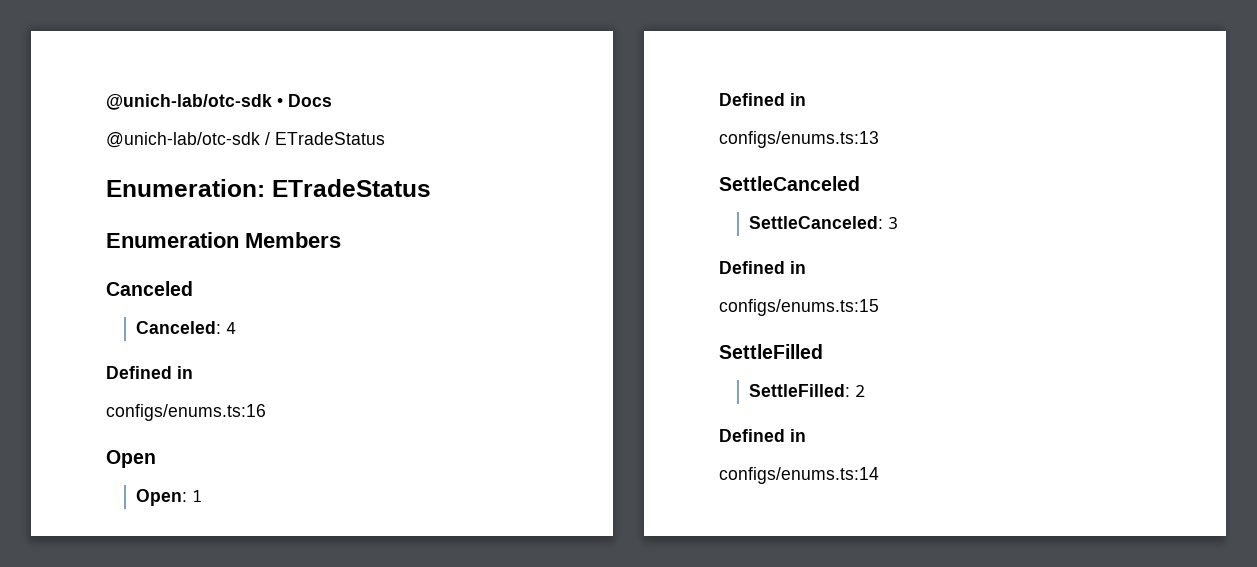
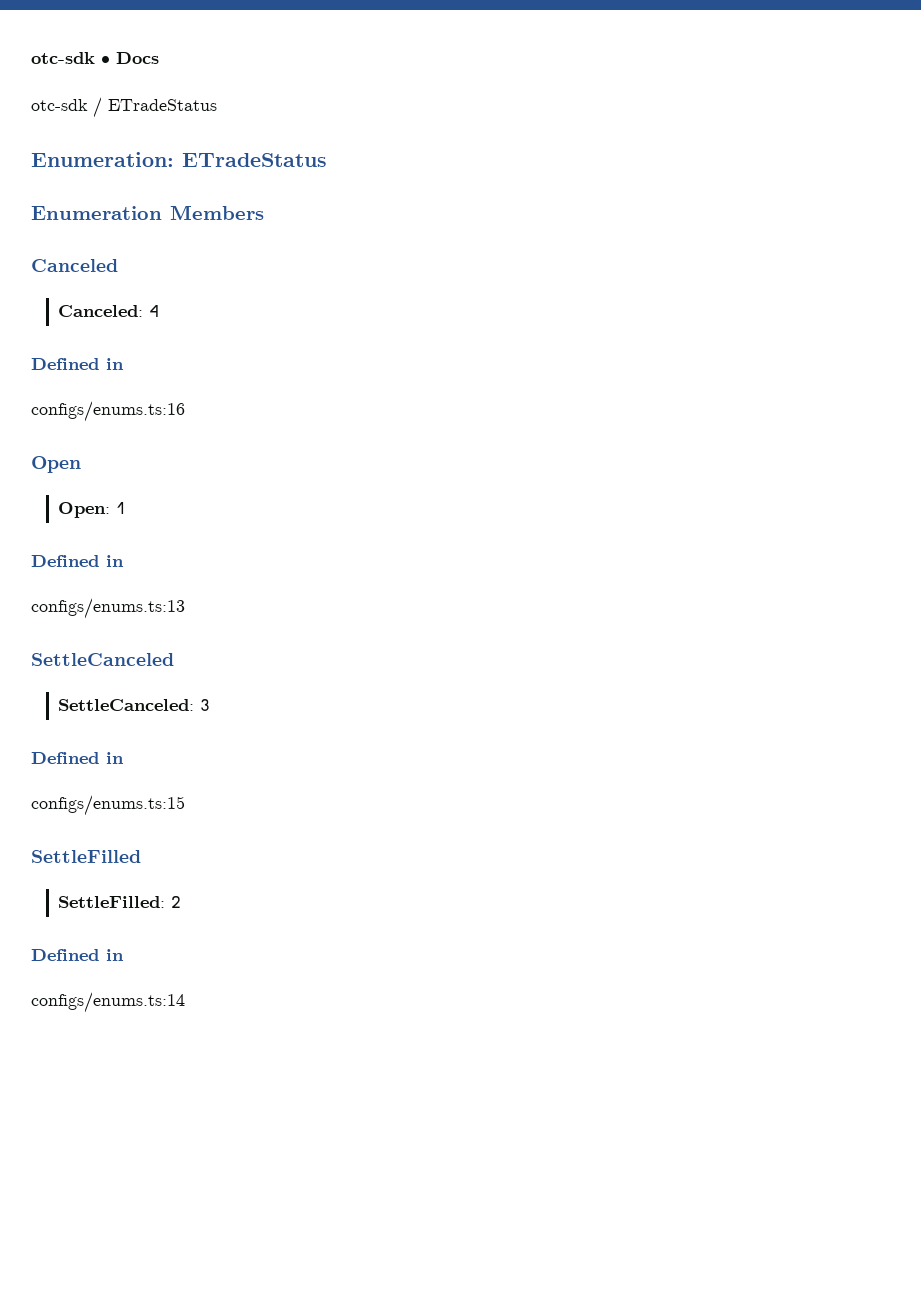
- @unich-lab/otc-sdk • Docs
+ otc-sdk • Docs
- @unich-lab/otc-sdk / ETradeStatus
+ otc-sdk / ETradeStatus

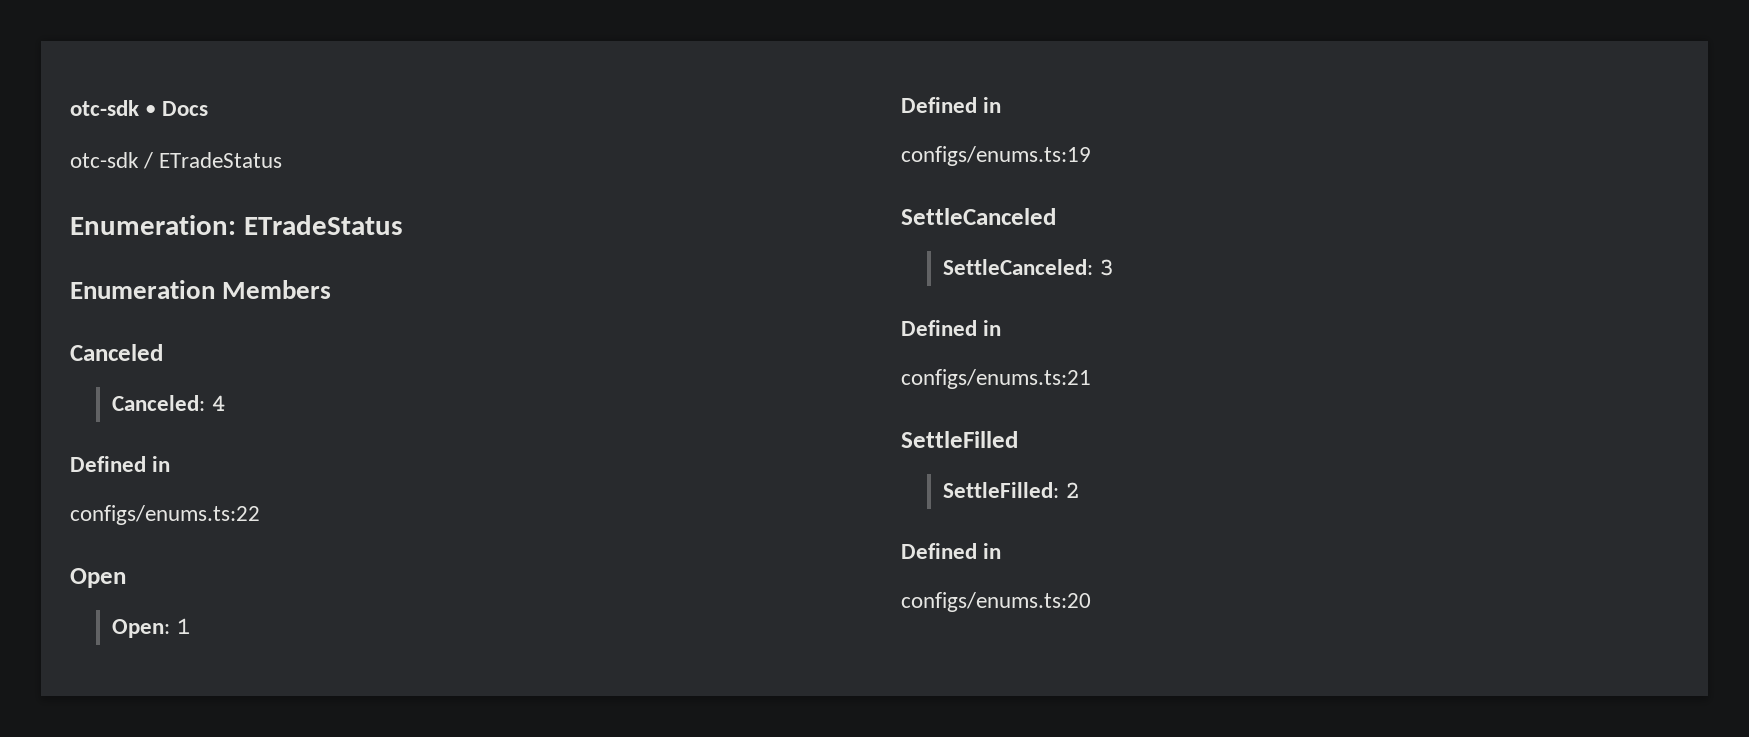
- configs/enums.ts:16
+ configs/enums.ts:22
- configs/enums.ts:13
+ configs/enums.ts:19
- configs/enums.ts:15
+ configs/enums.ts:21
- configs/enums.ts:14
+ configs/enums.ts:20

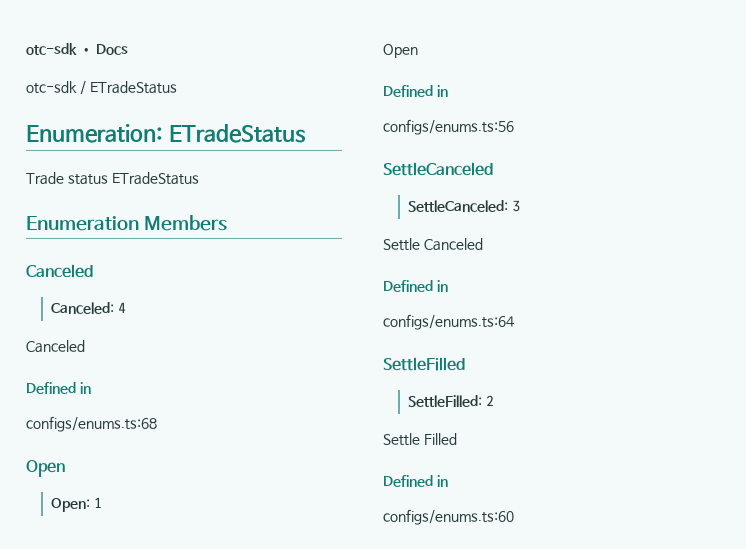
+ Trade status ETradeStatus
  Canceled: 4
+ Canceled
  Defined in
- configs/enums.ts:22
+ configs/enums.ts:68
  Open: 1
+ Open
  Defined in
- configs/enums.ts:19
+ configs/enums.ts:56
  SettleCanceled: 3
+ Settle Canceled
  Defined in
- configs/enums.ts:21
+ configs/enums.ts:64
  SettleFilled: 2
+ Settle Filled
  Defined in
- configs/enums.ts:20
+ configs/enums.ts:60

